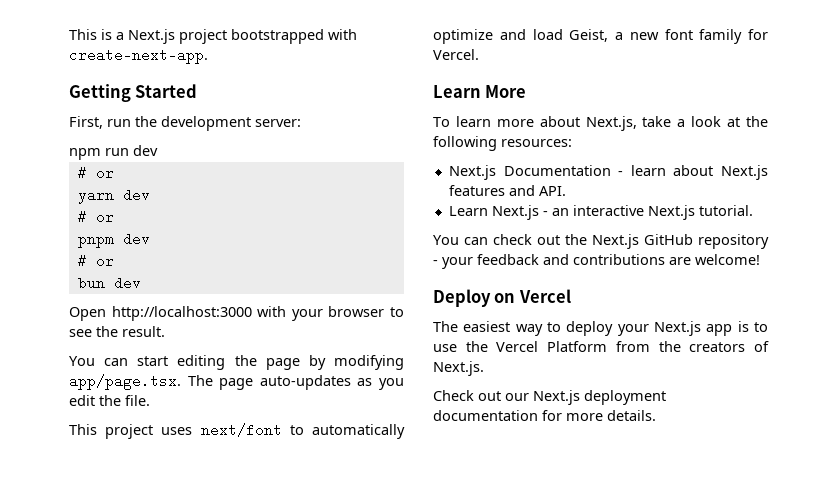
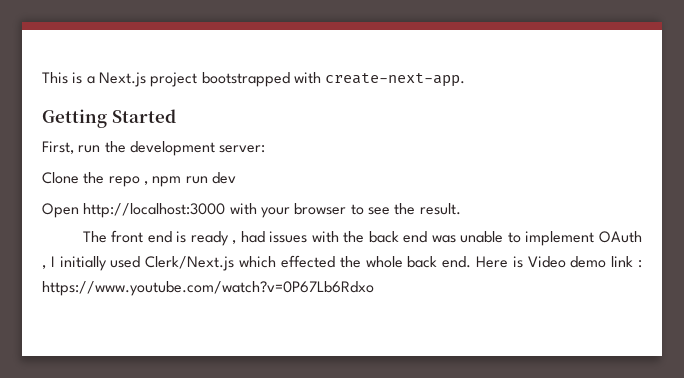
- npm run dev
- # or
- yarn dev
- # or
- pnpm dev
- # or
- bun dev
+ Clone the repo , npm run dev
- You can start editing the page by modifying app/page.tsx. The page auto-updates as you edit the file.
- This project uses next/font to automatically optimize and load Geist, a new font family for Vercel.
- Learn More
- To learn more about Next.js, take a look at the following resources:
- Next.js Documentation - learn about Next.js features and API.
- Learn Next.js - an interactive Next.js tutorial.
- You can check out the Next.js GitHub repository - your feedback and contributions are welcome!
- Deploy on Vercel
- The easiest way to deploy your Next.js app is to use the Vercel Platform from the creators of Next.js.
- Check out our Next.js deployment documentation for more details.
+ The front end is ready , had issues with the back end was unable to implement OAuth , I initially used Clerk/Next.js which effected the whole back end. Here is Video demo link : https://www.youtube.com/watch?v=0P67Lb6Rdxo

